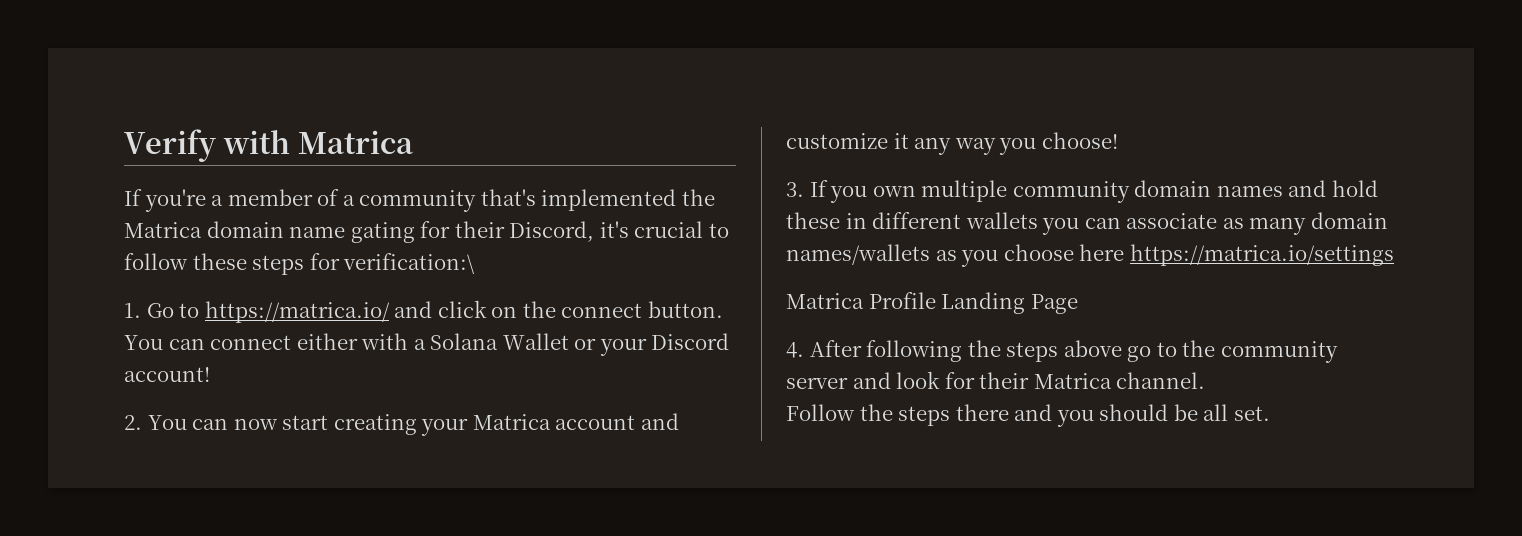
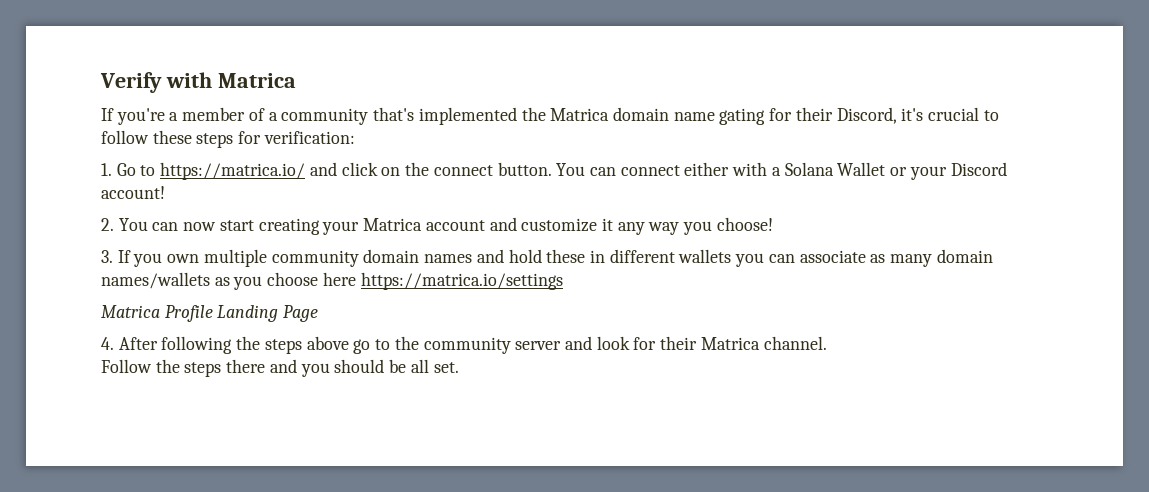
- If you're a member of a community that's implemented the Matrica domain name gating for their Discord, it's crucial to follow these steps for verification:\
+ If you're a member of a community that's implemented the Matrica domain name gating for their Discord, it's crucial to follow these steps for verification:

